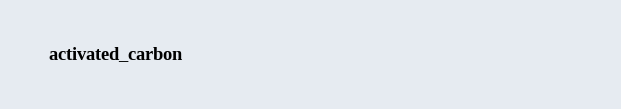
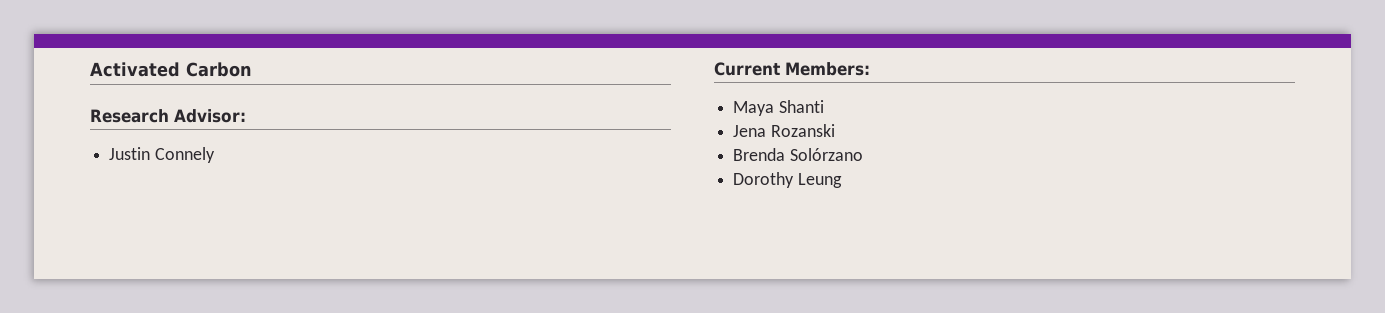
- activated_carbon
+ Activated Carbon
+ Research Advisor:
+ Justin Connely
+ Current Members:
+ Maya Shanti
+ Jena Rozanski
+ Brenda Solórzano
+ Dorothy Leung

